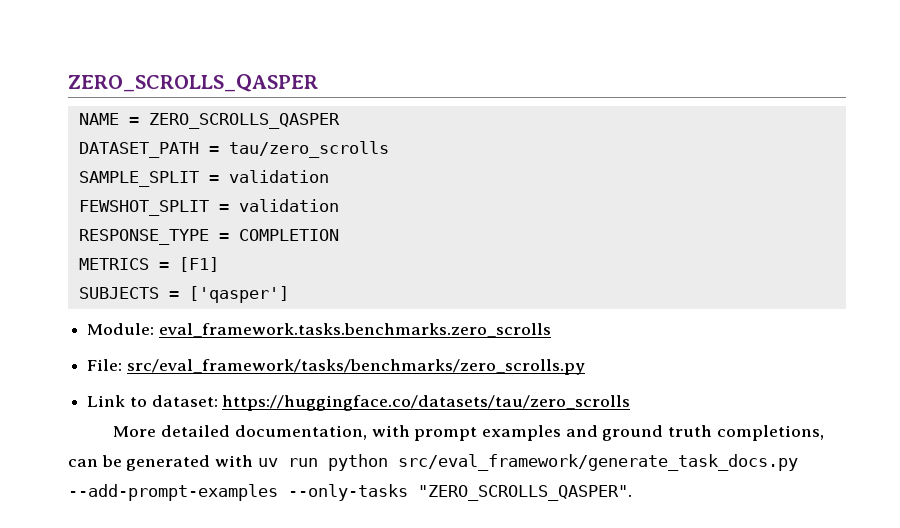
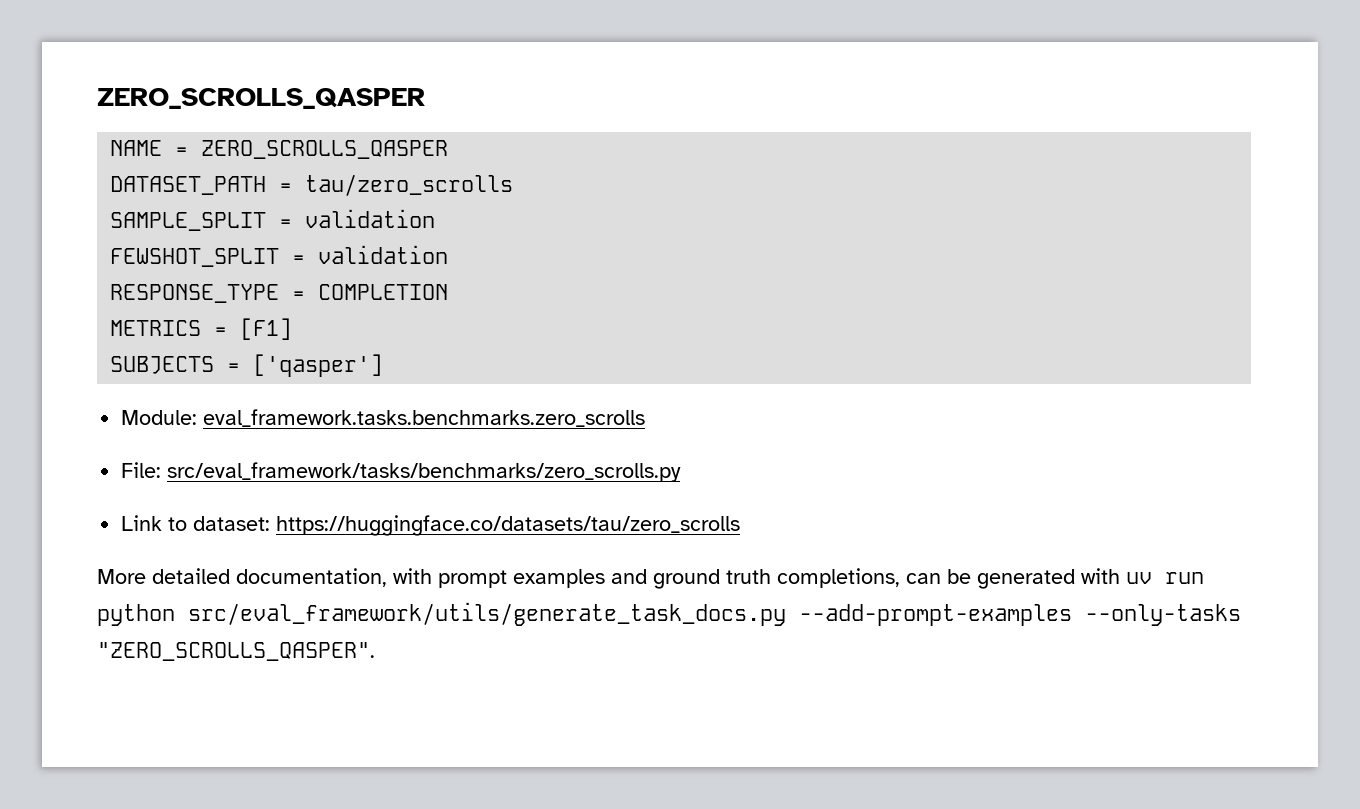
- More detailed documentation, with prompt examples and ground truth completions, can be generated with uv run python src/eval_framework/generate_task_docs.py --add-prompt-examples --only-tasks "ZERO_SCROLLS_QASPER".
+ More detailed documentation, with prompt examples and ground truth completions, can be generated with uv run python src/eval_framework/utils/generate_task_docs.py --add-prompt-examples --only-tasks "ZERO_SCROLLS_QASPER".

